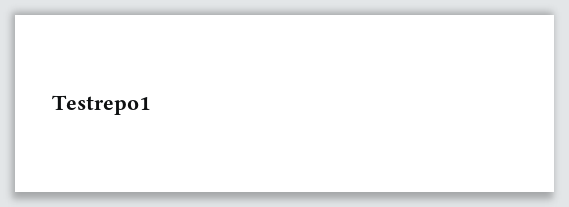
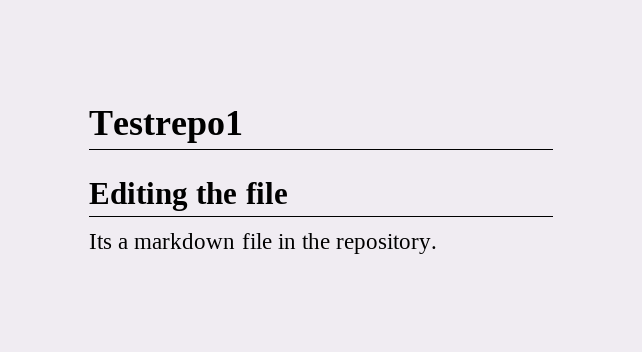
+ Editing the file
+ Its a markdown file in the repository.

